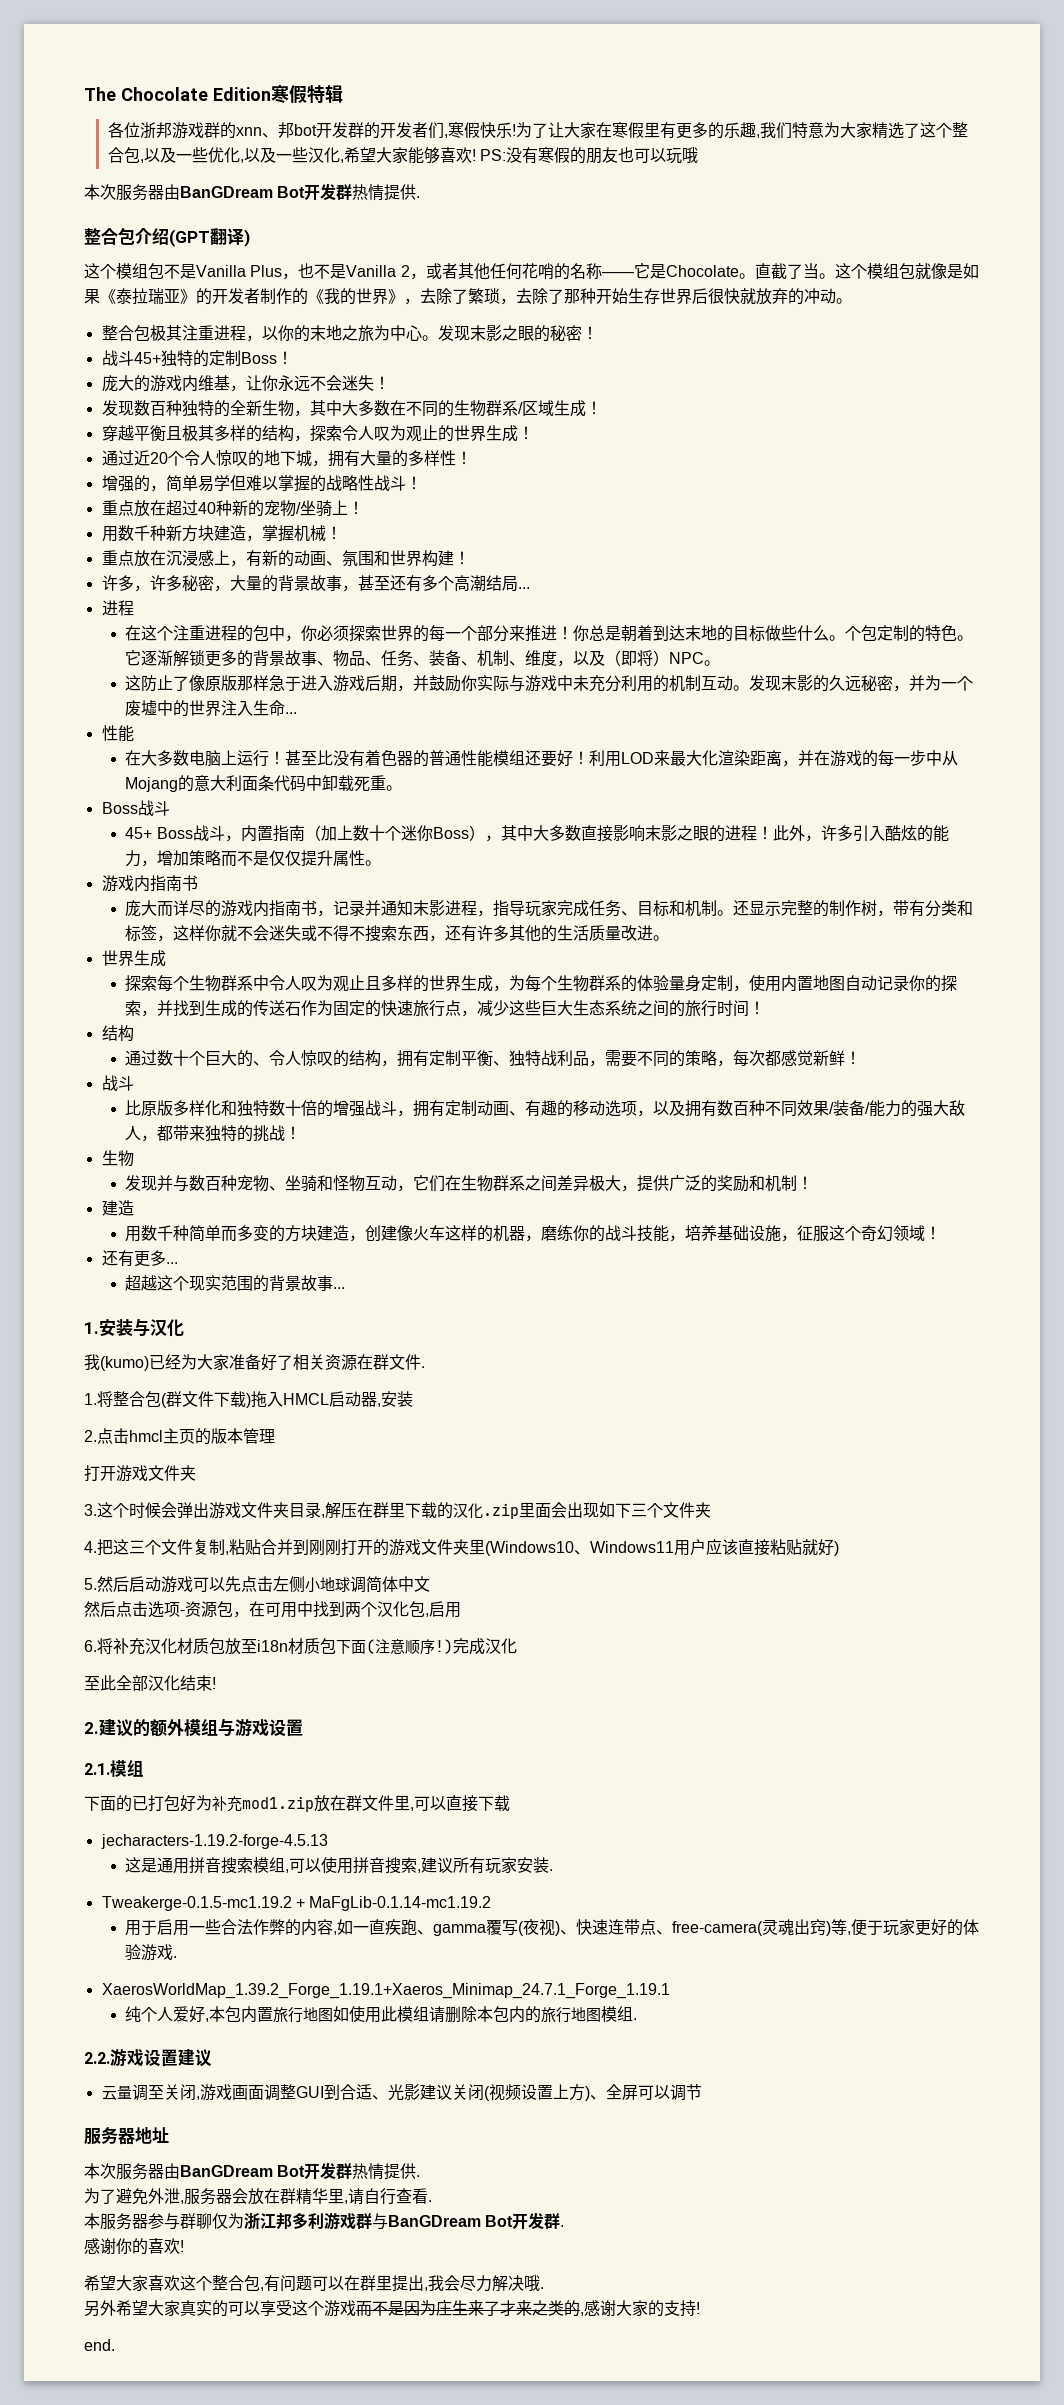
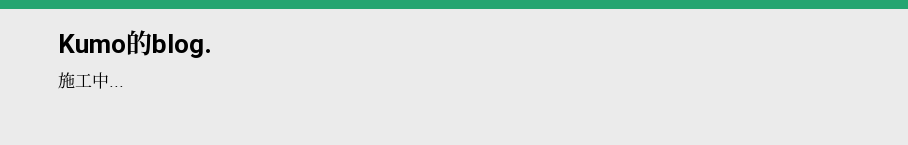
- The Chocolate Edition寒假特辑
- 各位浙邦游戏群的xnn、邦bot开发群的开发者们,寒假快乐!为了让大家在寒假里有更多的乐趣,我们特意为大家精选了这个整合包,以及一些优化,以及一些汉化,希望大家能够喜欢! PS:没有寒假的朋友也可以玩哦
- 本次服务器由BanGDream Bot开发群热情提供.
- 整合包介绍(GPT翻译)
- 这个模组包不是Vanilla Plus，也不是Vanilla 2，或者其他任何花哨的名称——它是Chocolate。直截了当。这个模组包就像是如果《泰拉瑞亚》的开发者制作的《我的世界》，去除了繁琐，去除了那种开始生存世界后很快就放弃的冲动。
- 整合包极其注重进程，以你的末地之旅为中心。发现末影之眼的秘密！
- 战斗45+独特的定制Boss！
- 庞大的游戏内维基，让你永远不会迷失！
- 发现数百种独特的全新生物，其中大多数在不同的生物群系/区域生成！
- 穿越平衡且极其多样的结构，探索令人叹为观止的世界生成！
- 通过近20个令人惊叹的地下城，拥有大量的多样性！
- 增强的，简单易学但难以掌握的战略性战斗！
- 重点放在超过40种新的宠物/坐骑上！
- 用数千种新方块建造，掌握机械！
- 重点放在沉浸感上，有新的动画、氛围和世界构建！
- 许多，许多秘密，大量的背景故事，甚至还有多个高潮结局...
- 进程
- 在这个注重进程的包中，你必须探索世界的每一个部分来推进！你总是朝着到达末地的目标做些什么。个包定制的特色。它逐渐解锁更多的背景故事、物品、任务、装备、机制、维度，以及（即将）NPC。
- 这防止了像原版那样急于进入游戏后期，并鼓励你实际与游戏中未充分利用的机制互动。发现末影的久远秘密，并为一个废墟中的世界注入生命...
- 性能
- 在大多数电脑上运行！甚至比没有着色器的普通性能模组还要好！利用LOD来最大化渲染距离，并在游戏的每一步中从Mojang的意大利面条代码中卸载死重。
- Boss战斗
- 45+ Boss战斗，内置指南（加上数十个迷你Boss），其中大多数直接影响末影之眼的进程！此外，许多引入酷炫的能力，增加策略而不是仅仅提升属性。
- 游戏内指南书
- 庞大而详尽的游戏内指南书，记录并通知末影进程，指导玩家完成任务、目标和机制。还显示完整的制作树，带有分类和标签，这样你就不会迷失或不得不搜索东西，还有许多其他的生活质量改进。
- 世界生成
- 探索每个生物群系中令人叹为观止且多样的世界生成，为每个生物群系的体验量身定制，使用内置地图自动记录你的探索，并找到生成的传送石作为固定的快速旅行点，减少这些巨大生态系统之间的旅行时间！
- 结构
- 通过数十个巨大的、令人惊叹的结构，拥有定制平衡、独特战利品，需要不同的策略，每次都感觉新鲜！
- 战斗
- 比原版多样化和独特数十倍的增强战斗，拥有定制动画、有趣的移动选项，以及拥有数百种不同效果/装备/能力的强大敌人，都带来独特的挑战！
- 生物
- 发现并与数百种宠物、坐骑和怪物互动，它们在生物群系之间差异极大，提供广泛的奖励和机制！
- 建造
- 用数千种简单而多变的方块建造，创建像火车这样的机器，磨练你的战斗技能，培养基础设施，征服这个奇幻领域！
- 还有更多...
- 超越这个现实范围的背景故事...
- 1.安装与汉化
- 我(kumo)已经为大家准备好了相关资源在群文件.
- 1.将整合包(群文件下载)拖入HMCL启动器,安装
- 2.点击hmcl主页的版本管理
- 打开游戏文件夹
- 3.这个时候会弹出游戏文件夹目录,解压在群里下载的汉化.zip里面会出现如下三个文件夹
- 4.把这三个文件复制,粘贴合并到刚刚打开的游戏文件夹里(Windows10、Windows11用户应该直接粘贴就好)
- 5.然后启动游戏可以先点击左侧小地球调简体中文
- 然后点击选项-资源包，在可用中找到两个汉化包,启用
- 6.将补充汉化材质包放至i18n材质包下面(注意顺序!)完成汉化
- 至此全部汉化结束!
- 2.建议的额外模组与游戏设置
- 2.1.模组
- 下面的已打包好为补充mod1.zip放在群文件里,可以直接下载
- jecharacters-1.19.2-forge-4.5.13
- 这是通用拼音搜索模组,可以使用拼音搜索,建议所有玩家安装.
- Tweakerge-0.1.5-mc1.19.2 + MaFgLib-0.1.14-mc1.19.2
- 用于启用一些合法作弊的内容,如一直疾跑、gamma覆写(夜视)、快速连带点、free-camera(灵魂出窍)等,便于玩家更好的体验游戏.
- XaerosWorldMap_1.39.2_Forge_1.19.1+Xaeros_Minimap_24.7.1_Forge_1.19.1
- 纯个人爱好,本包内置旅行地图如使用此模组请删除本包内的旅行地图模组.
- 2.2.游戏设置建议
- 云量调至关闭,游戏画面调整GUI到合适、光影建议关闭(视频设置上方)、全屏可以调节
- 服务器地址
- 本次服务器由BanGDream Bot开发群热情提供.
- 为了避免外泄,服务器会放在群精华里,请自行查看.
- 本服务器参与群聊仅为浙江邦多利游戏群与BanGDream Bot开发群.
- 感谢你的喜欢!
- 希望大家喜欢这个整合包,有问题可以在群里提出,我会尽力解决哦.
- 另外希望大家真实的可以享受这个游戏而不是因为庄生来了才来之类的,感谢大家的支持!
- end.
+ Kumo的blog.
+ 施工中...

